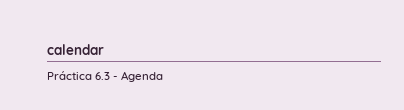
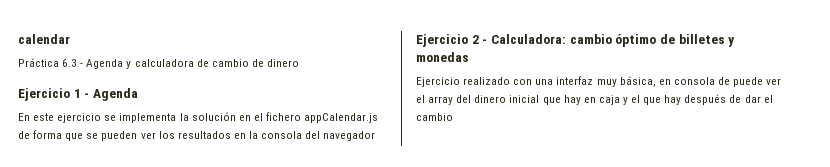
- Práctica 6.3 - Agenda
+ Práctica 6.3 - Agenda y calculadora de cambio de dinero
+ Ejercicio 1 - Agenda
+ En este ejercicio se implementa la solución en el fichero appCalendar.js de forma que se pueden ver los resultados en la consola del navegador
+ Ejercicio 2 - Calculadora: cambio óptimo de billetes y monedas
+ Ejercicio realizado con una interfaz muy básica, en consola de puede ver el array del dinero inicial que hay en caja y el que hay después de dar el cambio

